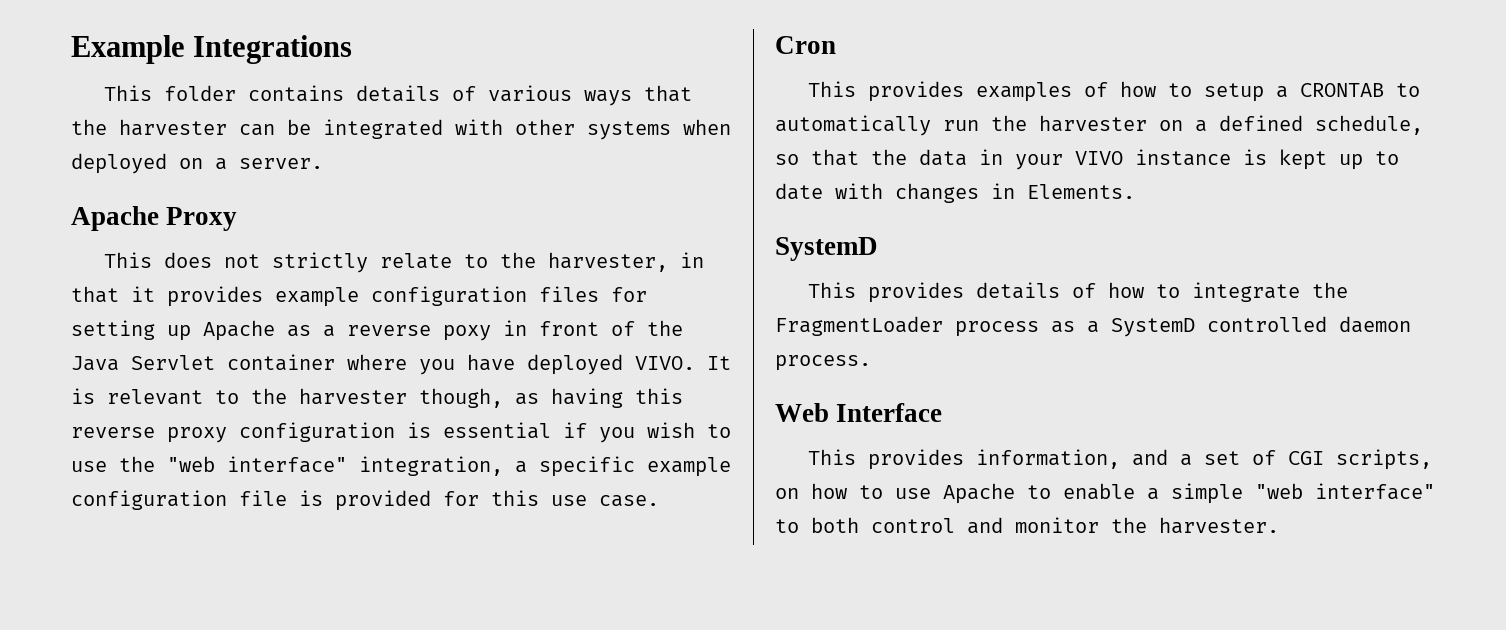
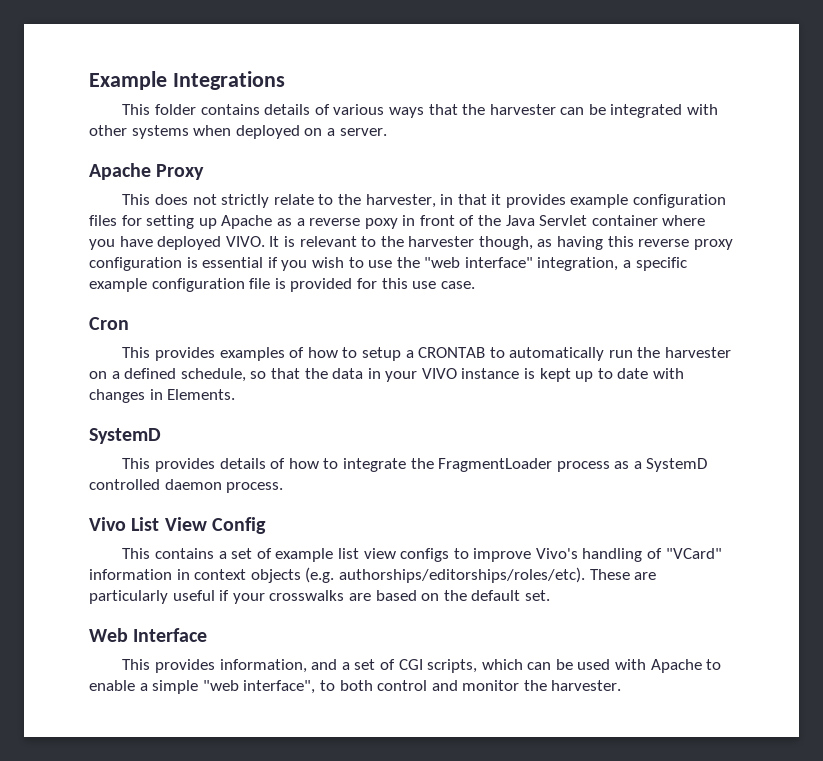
+ Vivo List View Config
+ This contains a set of example list view configs to improve Vivo's handling of "VCard" information in context objects (e.g. authorships/editorships/roles/etc). These are particularly useful if your crosswalks are based on the default set.
- This provides information, and a set of CGI scripts, on how to use Apache to enable a simple "web interface" to both control and monitor the harvester.
+ This provides information, and a set of CGI scripts, which can be used with Apache to enable a simple "web interface", to both control and monitor the harvester.

